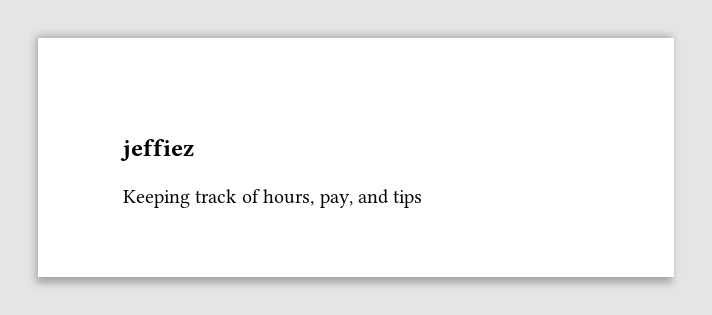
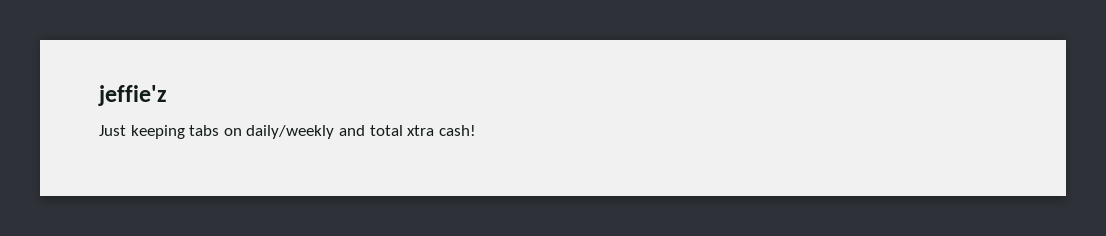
- jeffiez
- Keeping track of hours, pay, and tips
+ jeffie'z
+ Just keeping tabs on daily/weekly and total xtra cash!

